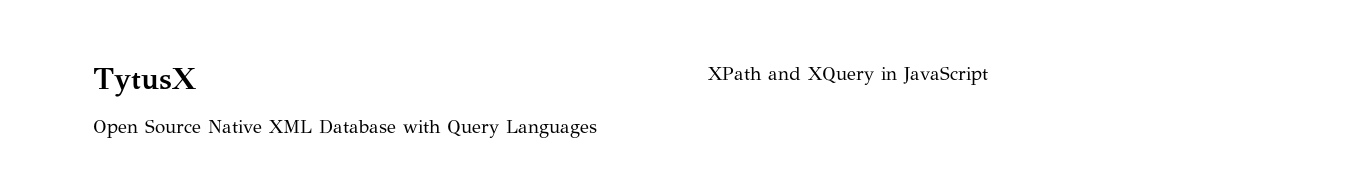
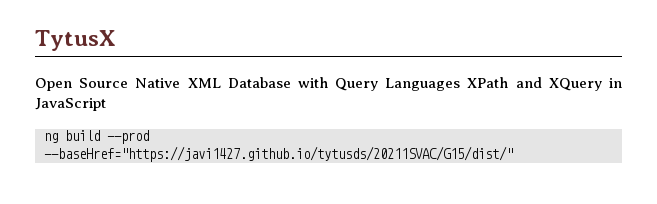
+ ng build --prod --baseHref="https://javi1427.github.io/tytusds/20211SVAC/G15/dist/"

